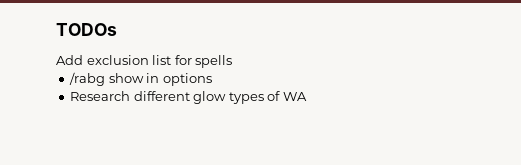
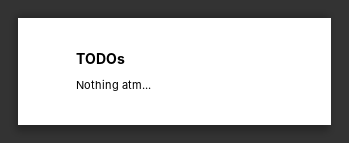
- Add exclusion list for spells
- /rabg show in options
- Research different glow types of WA
+ Nothing atm...

